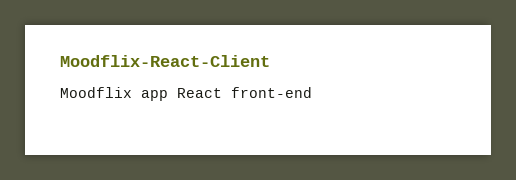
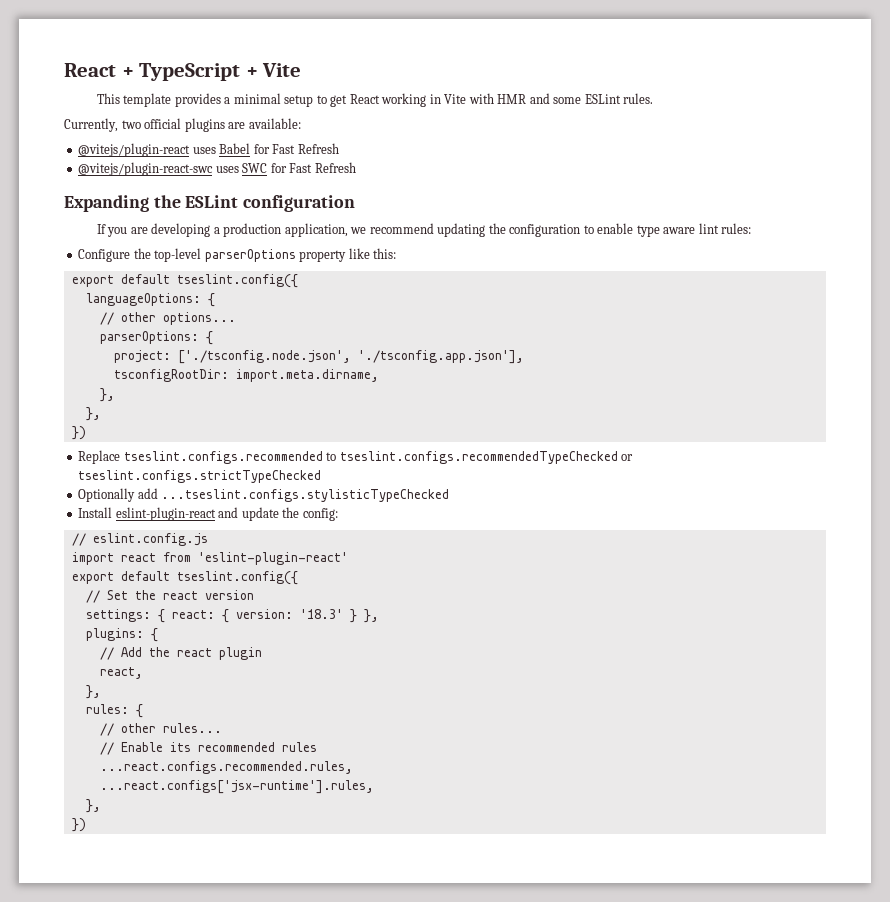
- Moodflix-React-Client
- Moodflix app React front-end
+ React + TypeScript + Vite
+ This template provides a minimal setup to get React working in Vite with HMR and some ESLint rules.
+ Currently, two official plugins are available:
+ @vitejs/plugin-react uses Babel for Fast Refresh
+ @vitejs/plugin-react-swc uses SWC for Fast Refresh
+ Expanding the ESLint configuration
+ If you are developing a production application, we recommend updating the configuration to enable type aware lint rules:
+ Configure the top-level parserOptions property like this:
+ export default tseslint.config({
+ languageOptions: {
+ // other options...
+ parserOptions: {
+ project: ['./tsconfig.node.json', './tsconfig.app.json'],
+ tsconfigRootDir: import.meta.dirname,
+ },
+ },
+ })
+ Replace tseslint.configs.recommended to tseslint.configs.recommendedTypeChecked or tseslint.configs.strictTypeChecked
+ Optionally add ...tseslint.configs.stylisticTypeChecked
+ Install eslint-plugin-react and update the config:
+ // eslint.config.js
+ import react from 'eslint-plugin-react'
+ export default tseslint.config({
+ // Set the react version
+ settings: { react: { version: '18.3' } },
+ plugins: {
+ // Add the react plugin
+ react,
+ },
+ rules: {
+ // other rules...
+ // Enable its recommended rules
+ ...react.configs.recommended.rules,
+ ...react.configs['jsx-runtime'].rules,
+ },
+ })

